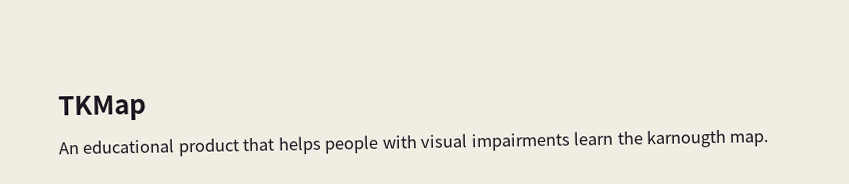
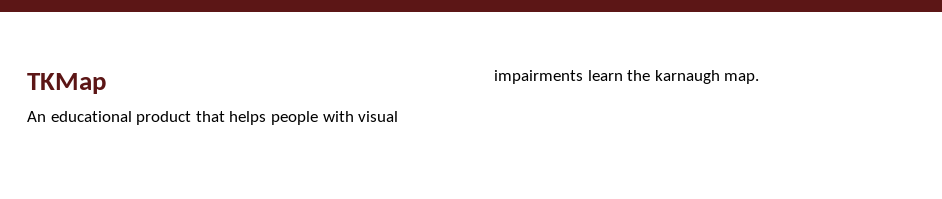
- An educational product that helps people with visual impairments learn the karnougth map.
+ An educational product that helps people with visual impairments learn the karnaugh map.

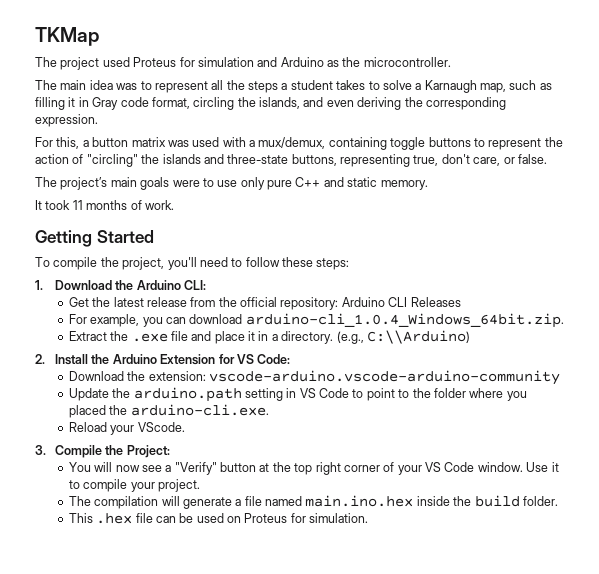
- An educational product that helps people with visual impairments learn the karnaugh map.
+ The project used Proteus for simulation and Arduino as the microcontroller.
+ The main idea was to represent all the steps a student takes to solve a Karnaugh map, such as filling it in Gray code format, circling the islands, and even deriving the corresponding expression.
+ For this, a button matrix was used with a mux/demux, containing toggle buttons to represent the action of "circling" the islands and three-state buttons, representing true, don't care, or false.
+ The project’s main goals were to use only pure C++ and static memory.
+ It took 11 months of work.
+ Getting Started
+ To compile the project, you'll need to follow these steps:
+ 1. Download the Arduino CLI:
+ Get the latest release from the official repository: Arduino CLI Releases
+ For example, you can download arduino-cli_1.0.4_Windows_64bit.zip.
+ Extract the .exe file and place it in a directory. (e.g., C:\\Arduino)
+ 2. Install the Arduino Extension for VS Code:
+ Download the extension: vscode-arduino.vscode-arduino-community
+ Update the arduino.path setting in VS Code to point to the folder where you placed the arduino-cli.exe.
+ Reload your VScode.
+ 3. Compile the Project:
+ You will now see a "Verify" button at the top right corner of your VS Code window. Use it to compile your project.
+ The compilation will generate a file named main.ino.hex inside the build folder.
+ This .hex file can be used on Proteus for simulation.

